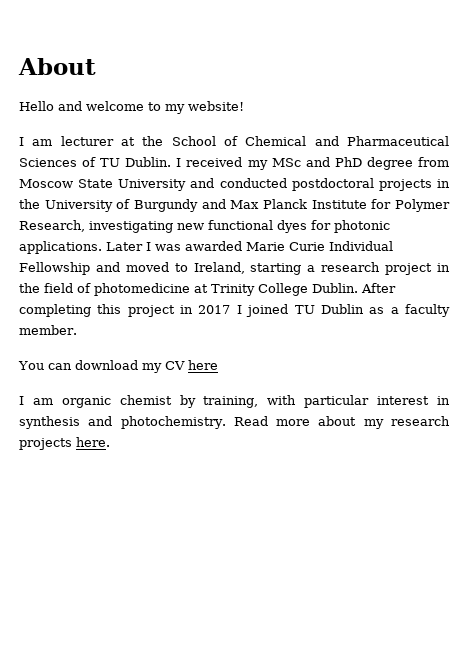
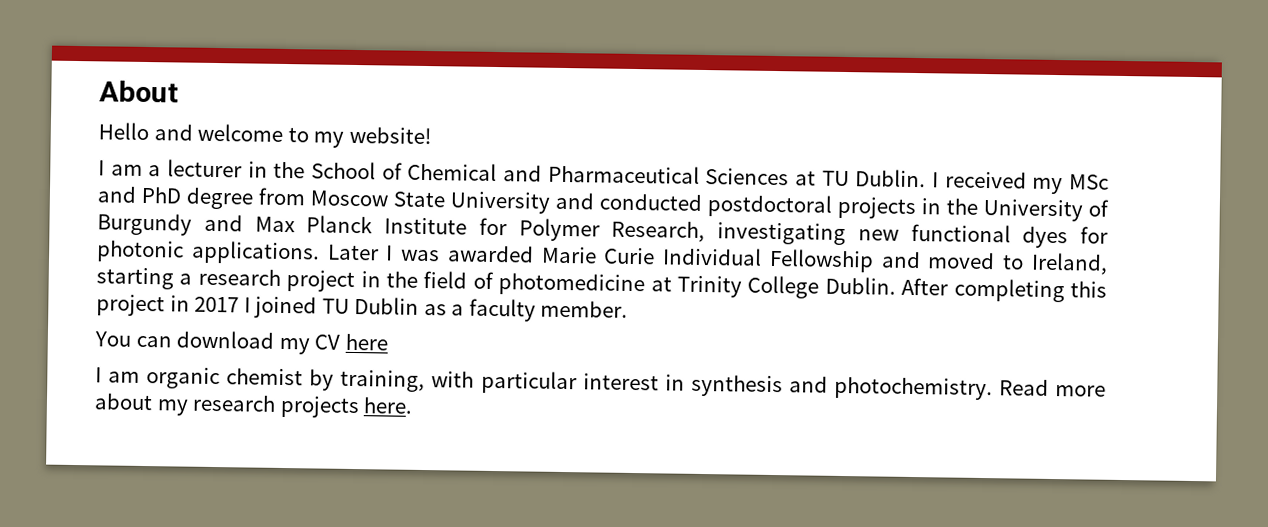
- I am lecturer at the School of Chemical and Pharmaceutical Sciences of TU Dublin.
+ I am a lecturer in the School of Chemical and Pharmaceutical Sciences at TU Dublin.

